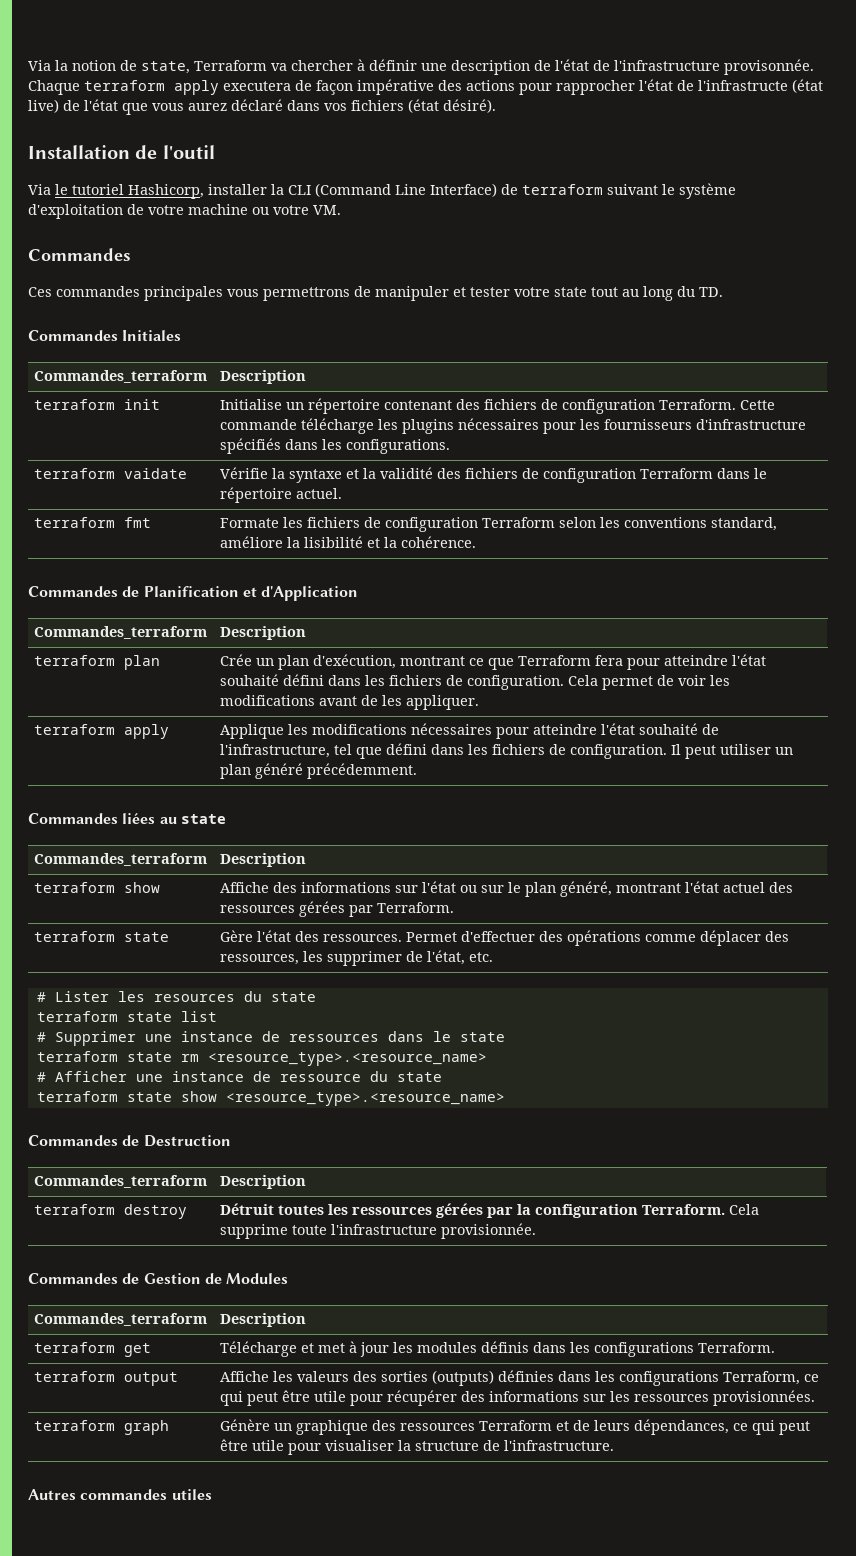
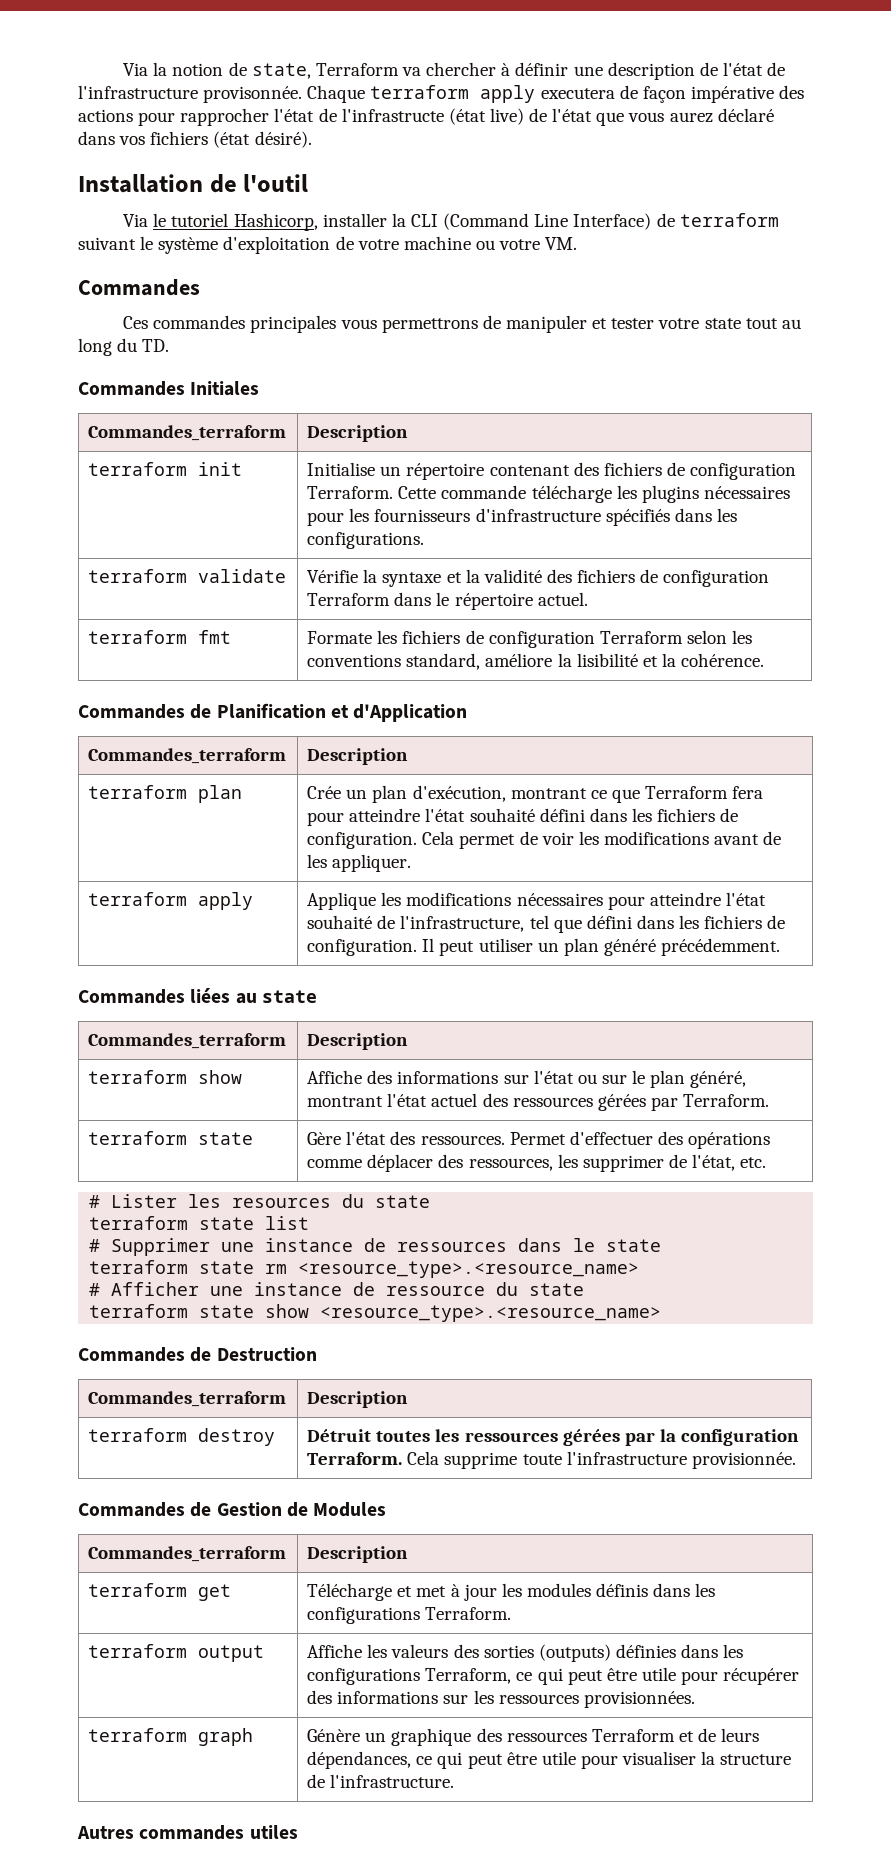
- terraform vaidate | Vérifie la syntaxe et la validité des fichiers de configuration Terraform dans le répertoire actuel.
+ terraform validate | Vérifie la syntaxe et la validité des fichiers de configuration Terraform dans le répertoire actuel.

